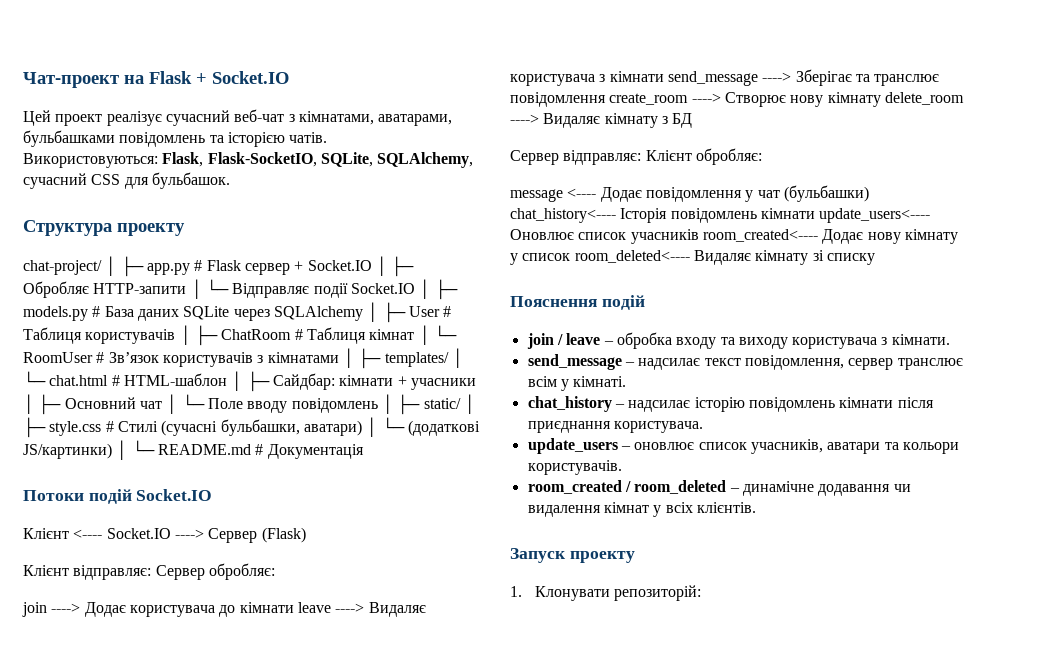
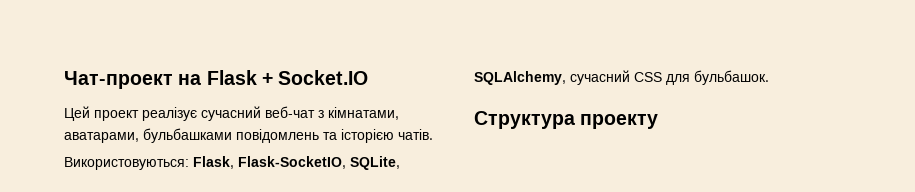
- chat-project/ │ ├─ app.py # Flask сервер + Socket.IO │ ├─ Обробляє HTTP-запити │ └─ Відправляє події Socket.IO │ ├─ models.py # База даних SQLite через SQLAlchemy │ ├─ User # Таблиця користувачів │ ├─ ChatRoom # Таблиця кімнат │ └─ RoomUser # Зв’язок користувачів з кімнатами │ ├─ templates/ │ └─ chat.html # HTML-шаблон │ ├─ Сайдбар: кімнати + учасники │ ├─ Основний чат │ └─ Поле вводу повідомлень │ ├─ static/ │ ├─ style.css # Стилі (сучасні бульбашки, аватари) │ └─ (додаткові JS/картинки) │ └─ README.md # Документація
- Потоки подій Socket.IO
- Клієнт <---- Socket.IO ----> Сервер (Flask)
- Клієнт відправляє: Сервер обробляє:
- join ----> Додає користувача до кімнати leave ----> Видаляє користувача з кімнати send_message ----> Зберігає та транслює повідомлення create_room ----> Створює нову кімнату delete_room ----> Видаляє кімнату з БД
- Сервер відправляє: Клієнт обробляє:
- message <---- Додає повідомлення у чат (бульбашки) chat_history<---- Історія повідомлень кімнати update_users<---- Оновлює список учасників room_created<---- Додає нову кімнату у список room_deleted<---- Видаляє кімнату зі списку
- Пояснення подій
- join / leave – обробка входу та виходу користувача з кімнати.
- send_message – надсилає текст повідомлення, сервер транслює всім у кімнаті.
- chat_history – надсилає історію повідомлень кімнати після приєднання користувача.
- update_users – оновлює список учасників, аватари та кольори користувачів.
- room_created / room_deleted – динамічне додавання чи видалення кімнат у всіх клієнтів.
- Запуск проекту
- 1. Клонувати репозиторій:

